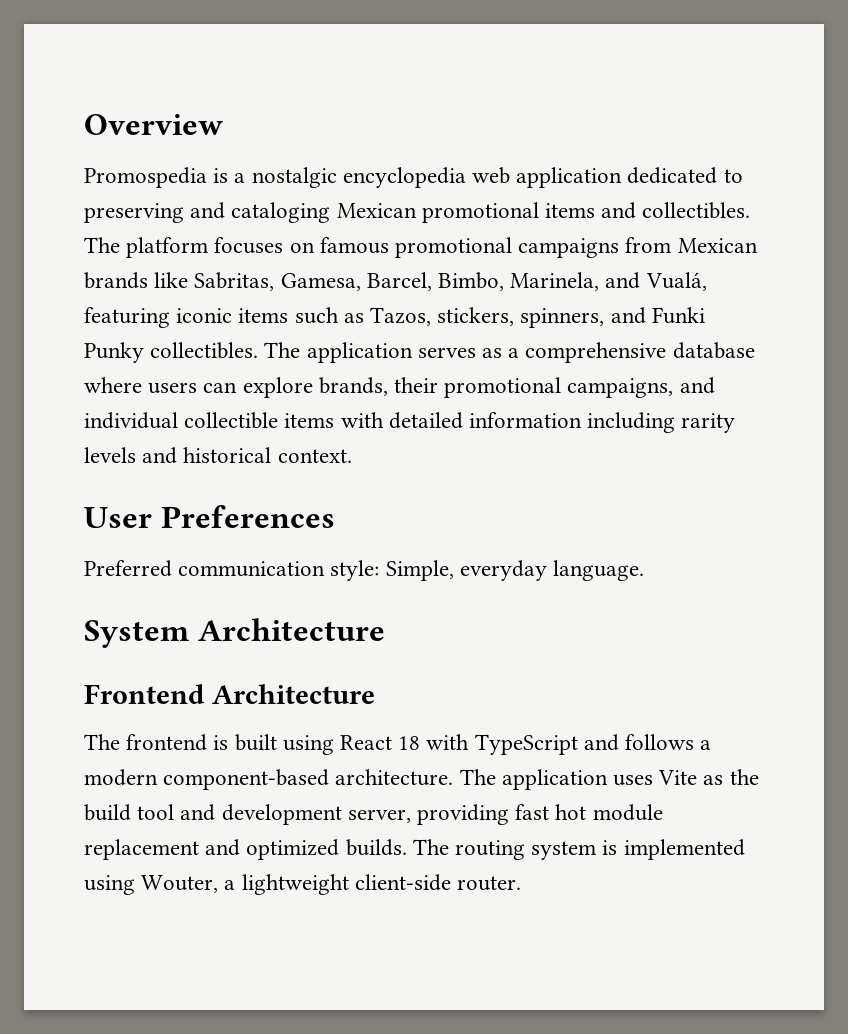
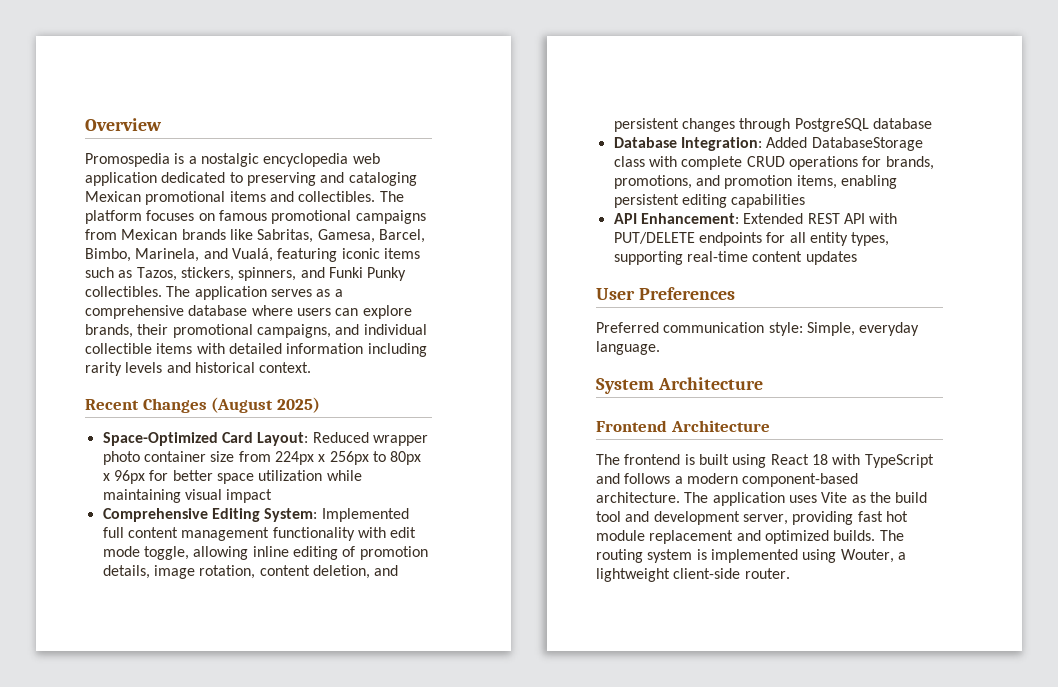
+ Recent Changes (August 2025)
+ Space-Optimized Card Layout: Reduced wrapper photo container size from 224px x 256px to 80px x 96px for better space utilization while maintaining visual impact
+ Comprehensive Editing System: Implemented full content management functionality with edit mode toggle, allowing inline editing of promotion details, image rotation, content deletion, and persistent changes through PostgreSQL database
+ Database Integration: Added DatabaseStorage class with complete CRUD operations for brands, promotions, and promotion items, enabling persistent editing capabilities
+ API Enhancement: Extended REST API with PUT/DELETE endpoints for all entity types, supporting real-time content updates

